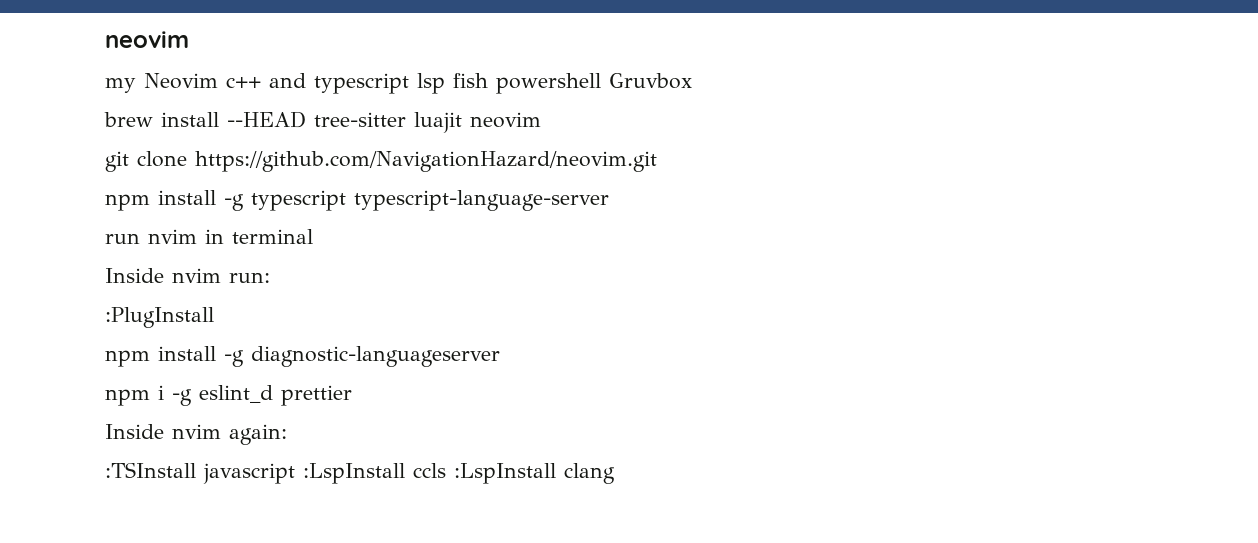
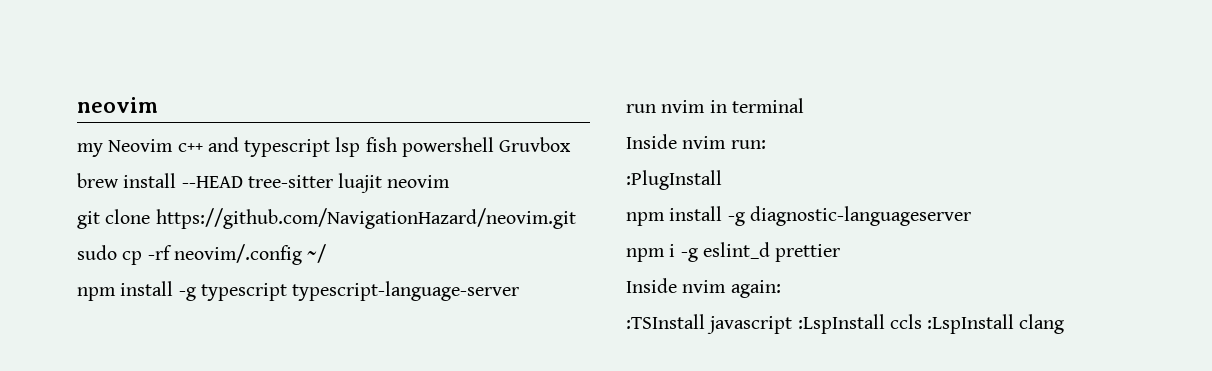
+ sudo cp -rf neovim/.config ~/

